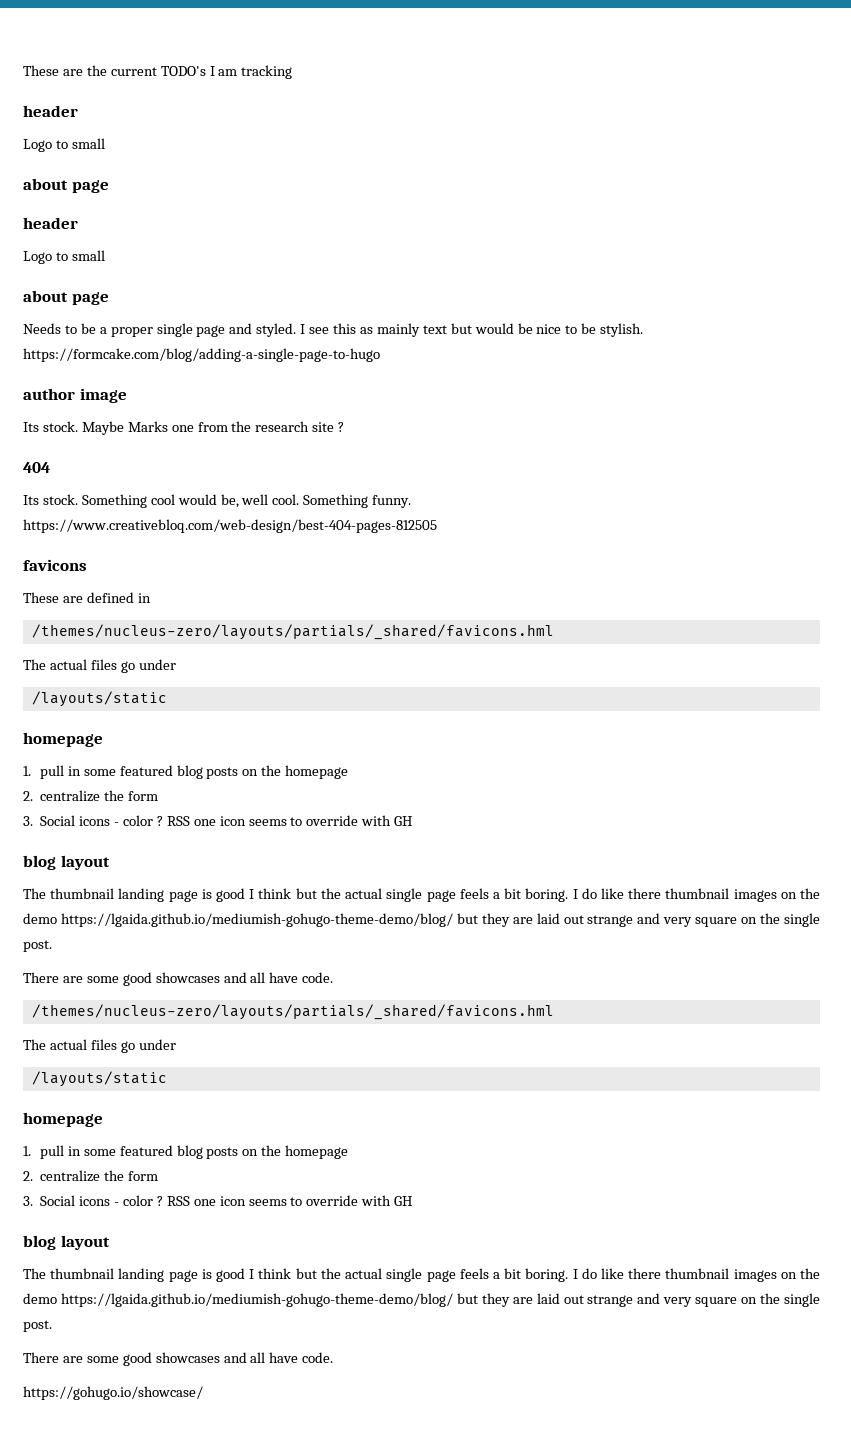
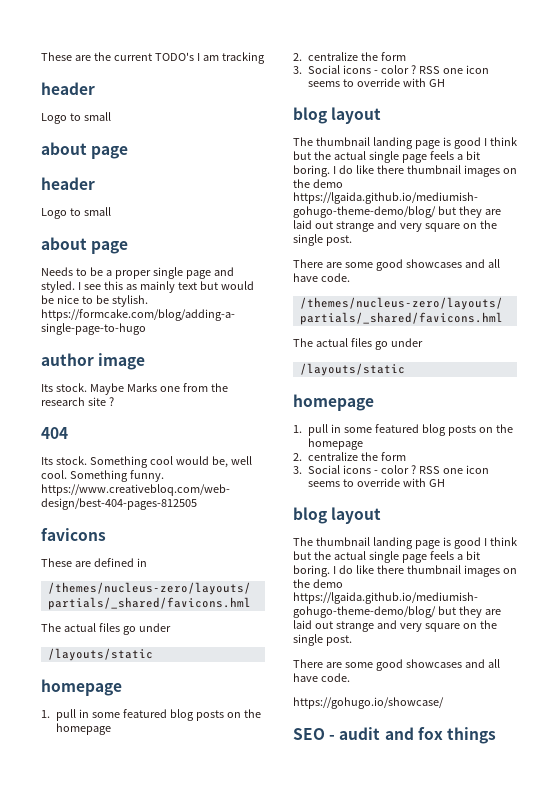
+ SEO - audit and fox things

